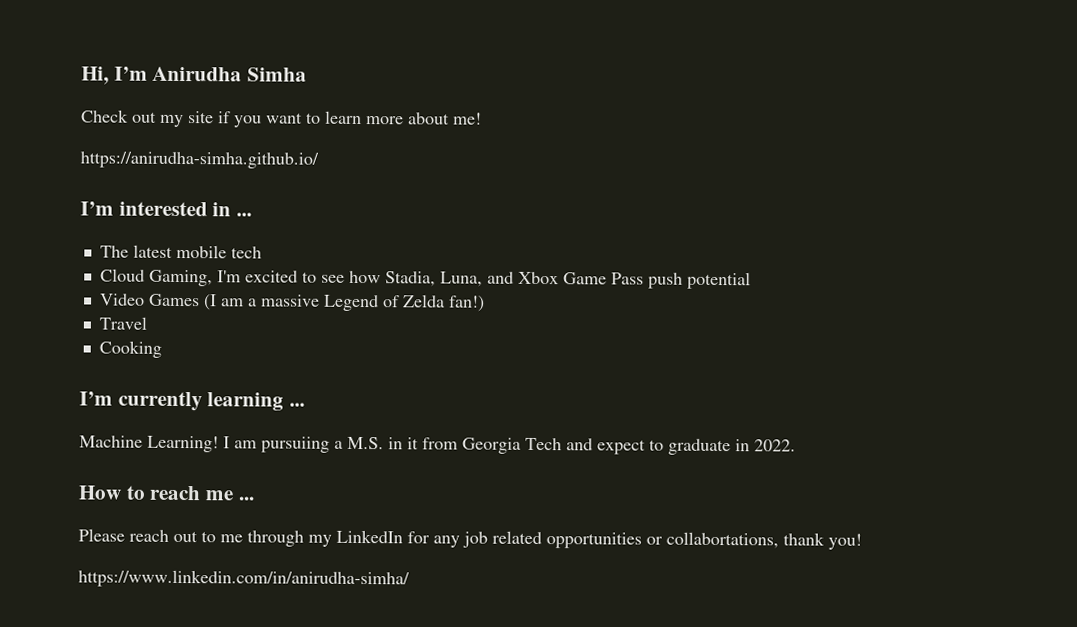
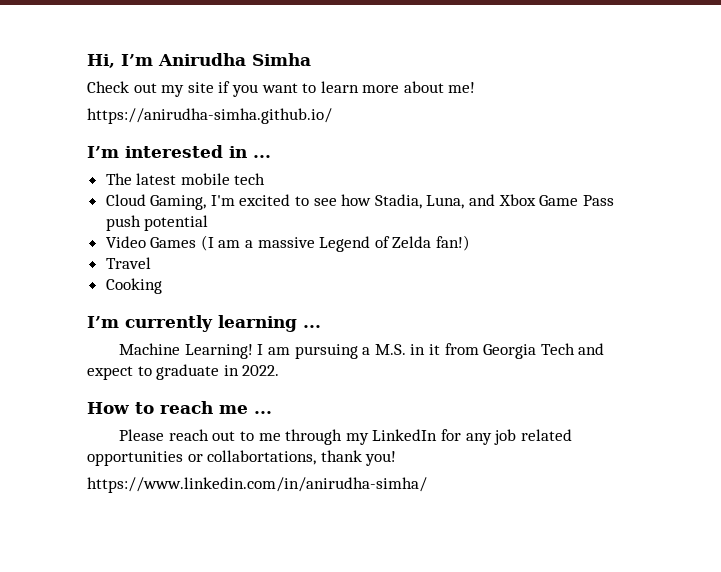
- I am pursuiing a M.S. in it from Georgia Tech and expect to graduate in 2022.
+ I am pursuing a M.S. in it from Georgia Tech and expect to graduate in 2022.

